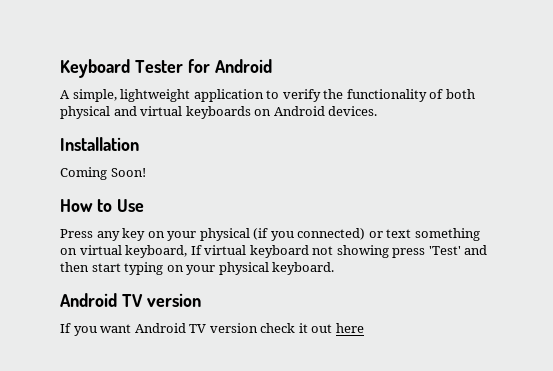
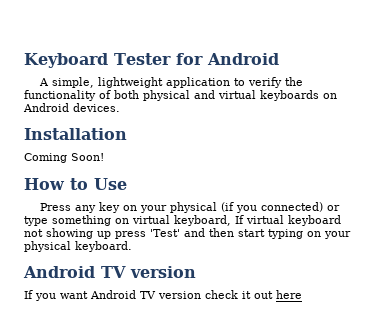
- Press any key on your physical (if you connected) or text something on virtual keyboard, If virtual keyboard not showing press 'Test' and then start typing on your physical keyboard.
+ Press any key on your physical (if you connected) or type something on virtual keyboard, If virtual keyboard not showing up press 'Test' and then start typing on your physical keyboard.

